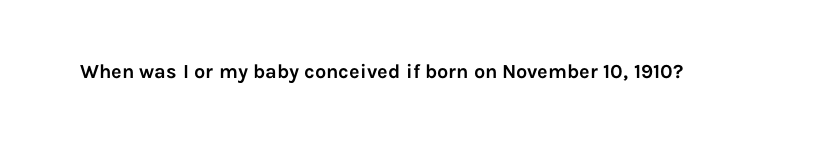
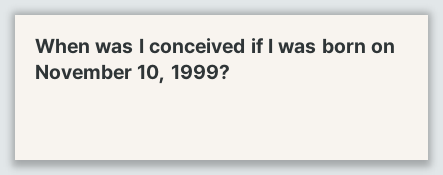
- When was I or my baby conceived if born on November 10, 1910?
+ When was I conceived if I was born on November 10, 1999?

